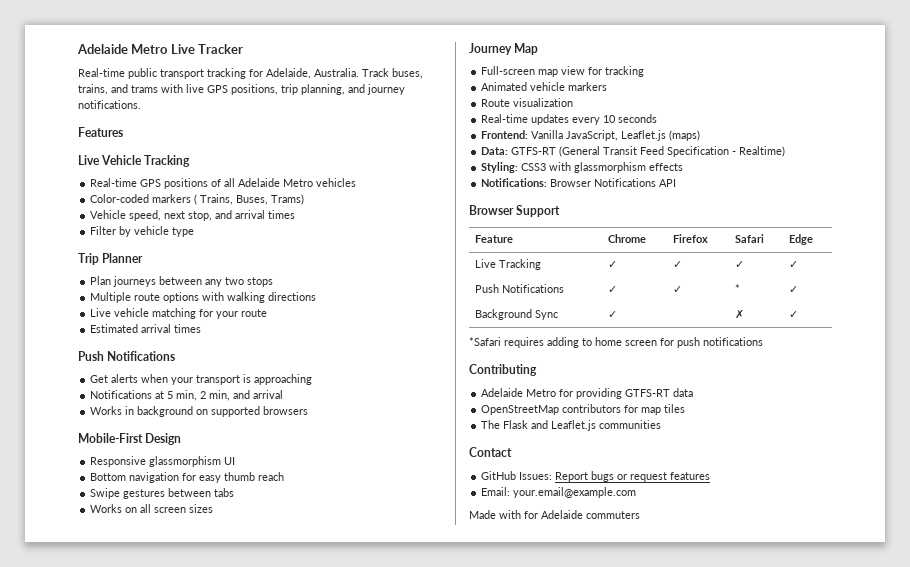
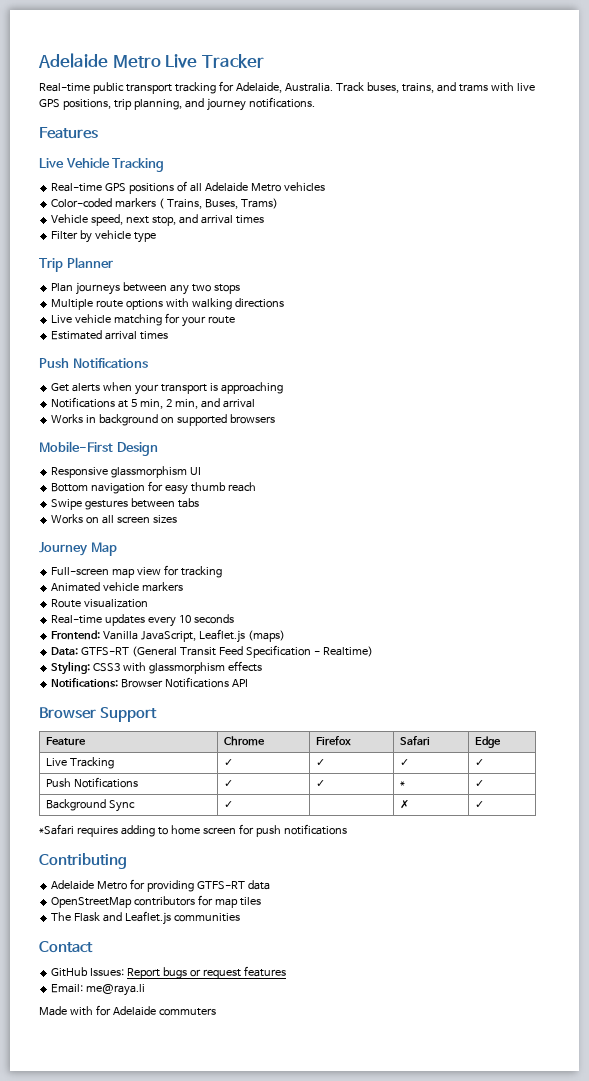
- Email: your.email@example.com
+ Email: me@raya.li

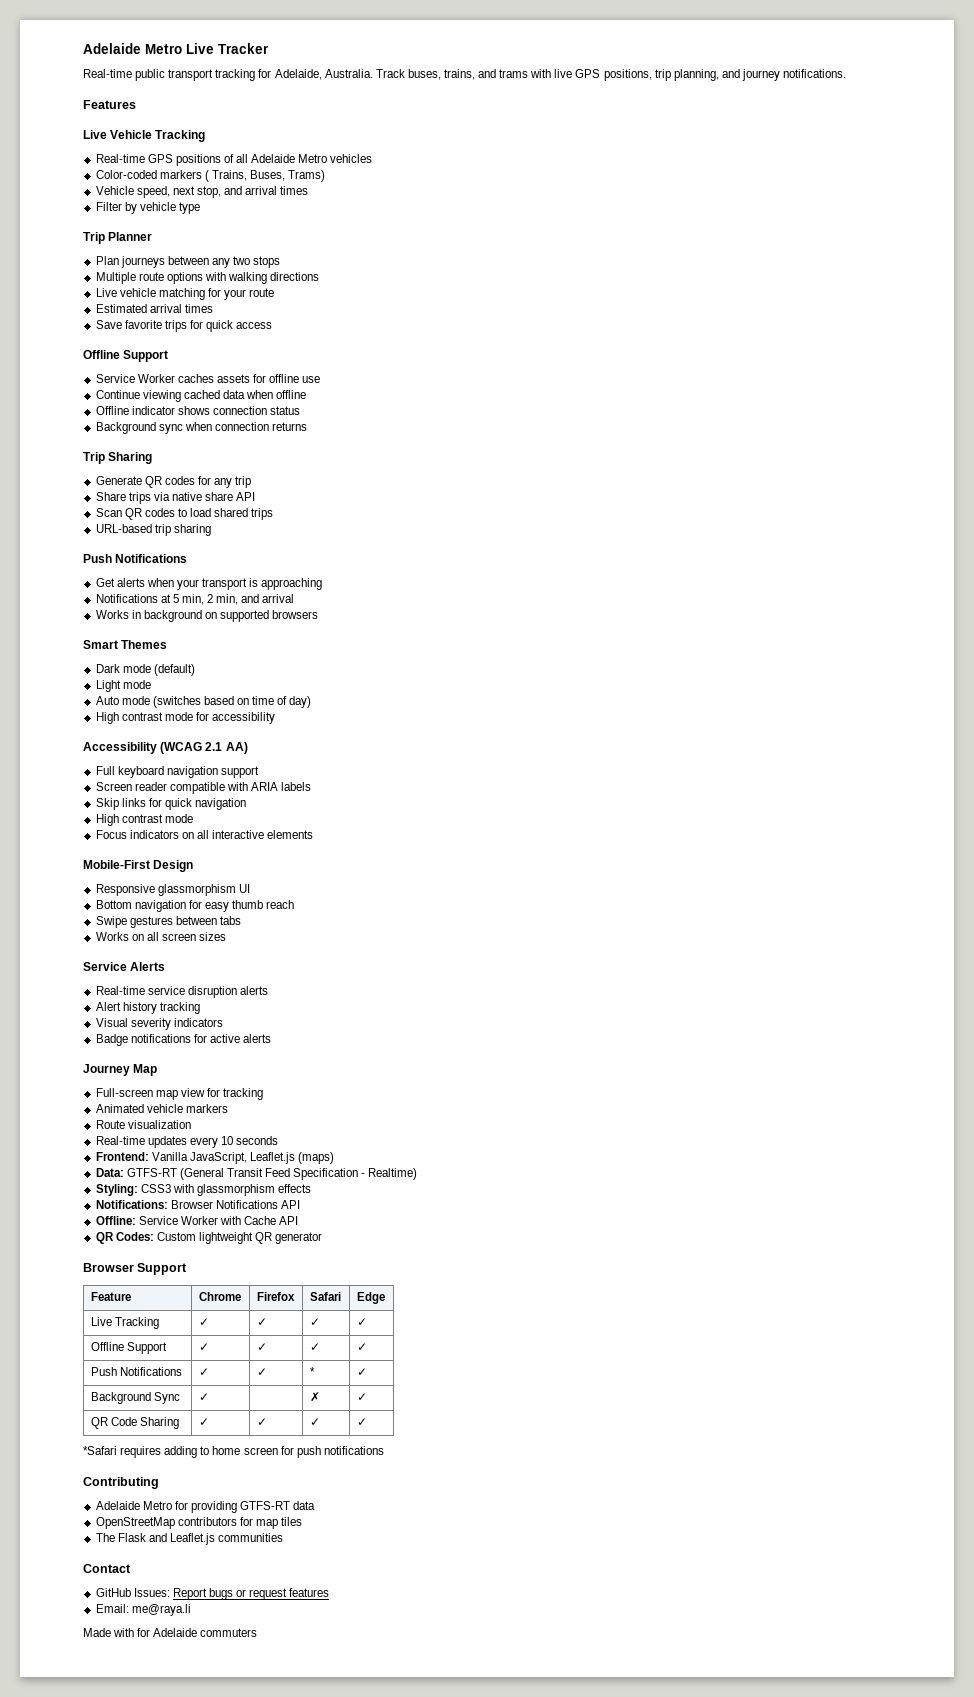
+ Save favorite trips for quick access
+ Offline Support
+ Service Worker caches assets for offline use
+ Continue viewing cached data when offline
+ Offline indicator shows connection status
+ Background sync when connection returns
+ Trip Sharing
+ Generate QR codes for any trip
+ Share trips via native share API
+ Scan QR codes to load shared trips
+ URL-based trip sharing
+ Smart Themes
+ Dark mode (default)
+ Light mode
+ Auto mode (switches based on time of day)
+ High contrast mode for accessibility
+ Accessibility (WCAG 2.1 AA)
+ Full keyboard navigation support
+ Screen reader compatible with ARIA labels
+ Skip links for quick navigation
+ High contrast mode
+ Focus indicators on all interactive elements
+ Service Alerts
+ Real-time service disruption alerts
+ Alert history tracking
+ Visual severity indicators
+ Badge notifications for active alerts
+ Offline: Service Worker with Cache API
+ QR Codes: Custom lightweight QR generator
+ Offline Support | ✓ | ✓ | ✓ | ✓
+ QR Code Sharing | ✓ | ✓ | ✓ | ✓

